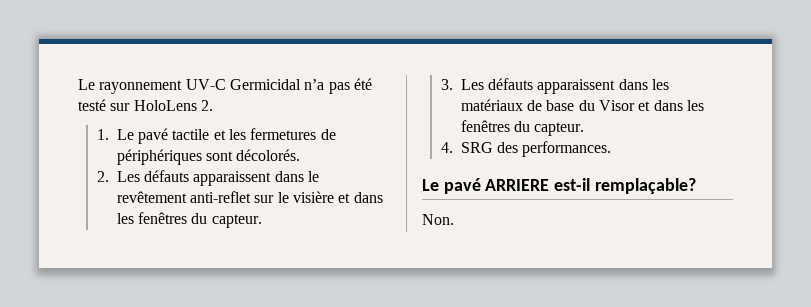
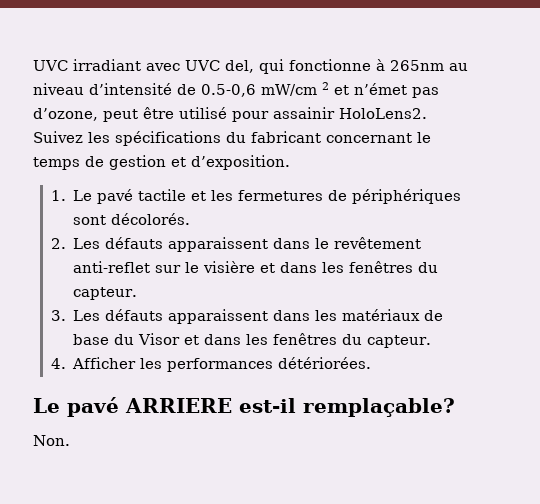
- Le rayonnement UV-C Germicidal n’a pas été testé sur HoloLens 2.
+ UVC irradiant avec UVC del, qui fonctionne à 265nm au niveau d’intensité de 0.5-0,6 mW/cm 2 et n’émet pas d’ozone, peut être utilisé pour assainir HoloLens2. Suivez les spécifications du fabricant concernant le temps de gestion et d’exposition.
- 4. SRG des performances.
+ 4. Afficher les performances détériorées.

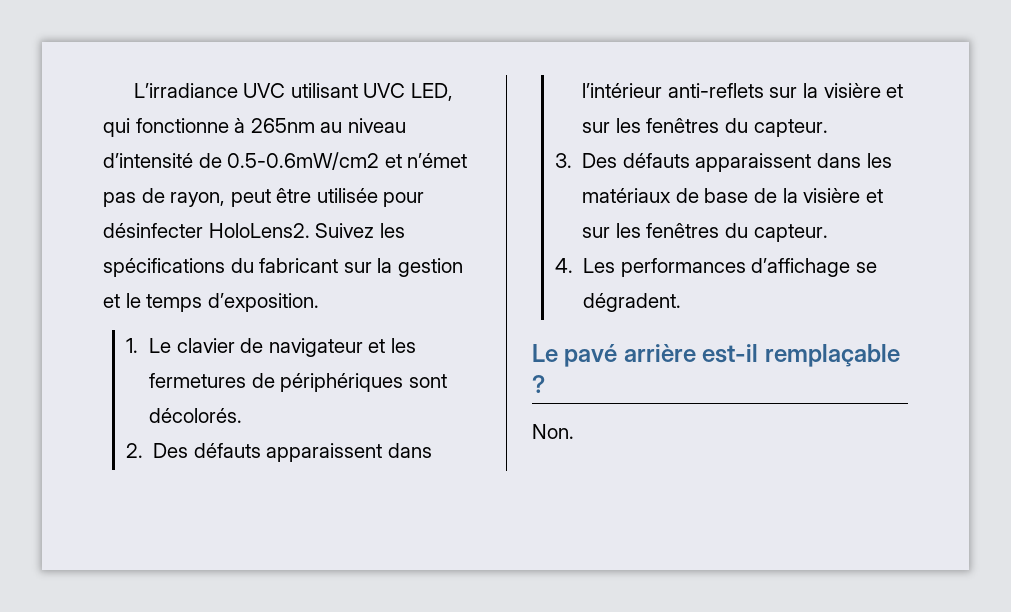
- UVC irradiant avec UVC del, qui fonctionne à 265nm au niveau d’intensité de 0.5-0,6 mW/cm 2 et n’émet pas d’ozone, peut être utilisé pour assainir HoloLens2.
+ L’irradiance UVC utilisant UVC LED, qui fonctionne à 265nm au niveau d’intensité de 0.5-0.6mW/cm2 et n’émet pas de rayon, peut être utilisée pour désinfecter HoloLens2.
- Suivez les spécifications du fabricant concernant le temps de gestion et d’exposition.
+ Suivez les spécifications du fabricant sur la gestion et le temps d’exposition.
- 1. Le pavé tactile et les fermetures de périphériques sont décolorés.
+ 1. Le clavier de navigateur et les fermetures de périphériques sont décolorés.
- 2. Les défauts apparaissent dans le revêtement anti-reflet sur le visière et dans les fenêtres du capteur.
- 3. Les défauts apparaissent dans les matériaux de base du Visor et dans les fenêtres du capteur.
- 4. Afficher les performances détériorées.
- Le pavé ARRIERE est-il remplaçable?
+ 2. Des défauts apparaissent dans l’intérieur anti-reflets sur la visière et sur les fenêtres du capteur.
+ 3. Des défauts apparaissent dans les matériaux de base de la visière et sur les fenêtres du capteur.
+ 4. Les performances d’affichage se dégradent.
+ Le pavé arrière est-il remplaçable ?

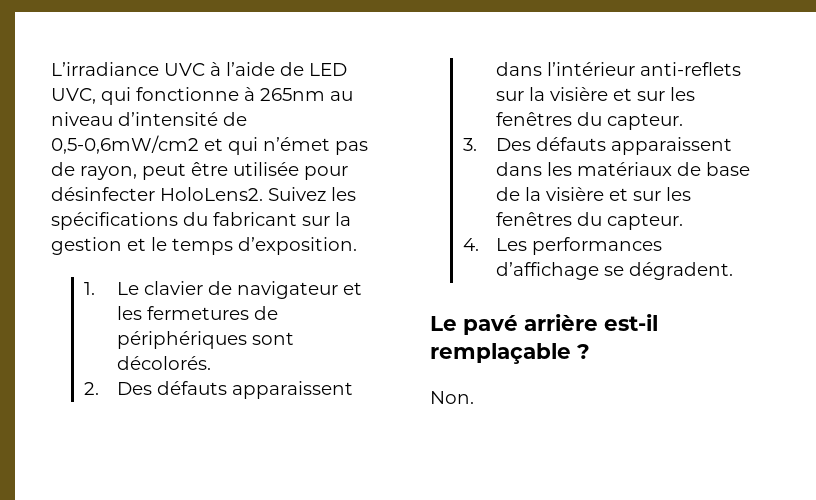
- L’irradiance UVC utilisant UVC LED, qui fonctionne à 265nm au niveau d’intensité de 0.5-0.6mW/cm2 et n’émet pas de rayon, peut être utilisée pour désinfecter HoloLens2.
+ L’irradiance UVC à l’aide de LED UVC, qui fonctionne à 265nm au niveau d’intensité de 0,5-0,6mW/cm2 et qui n’émet pas de rayon, peut être utilisée pour désinfecter HoloLens2.

